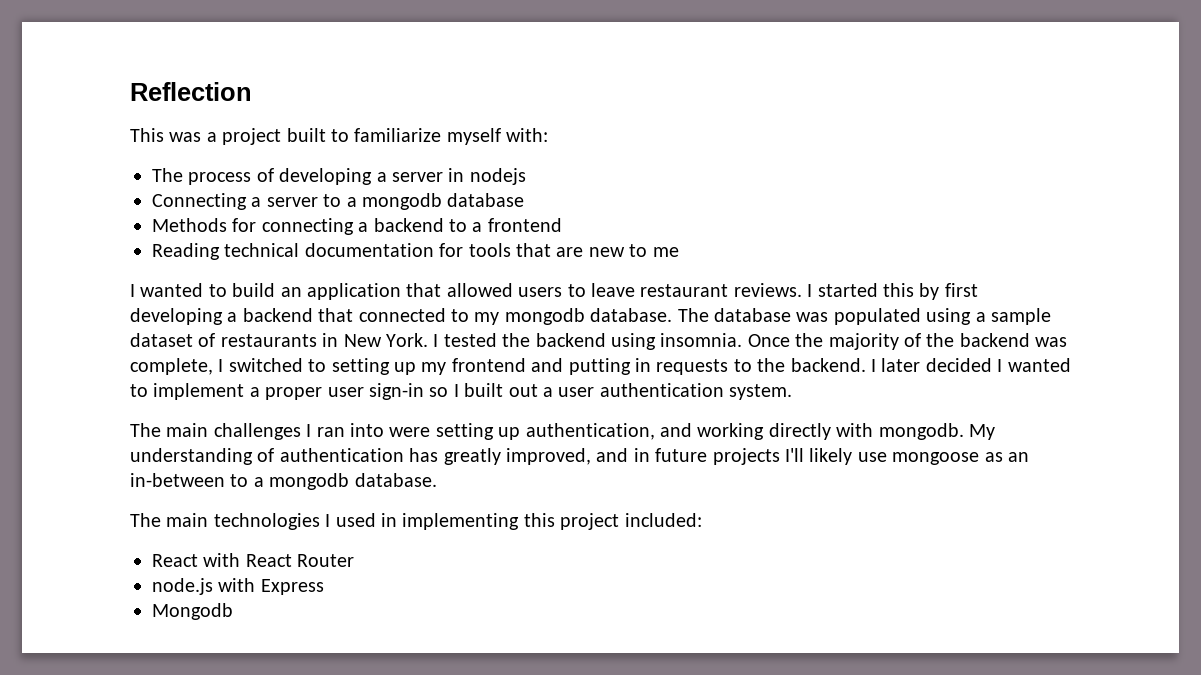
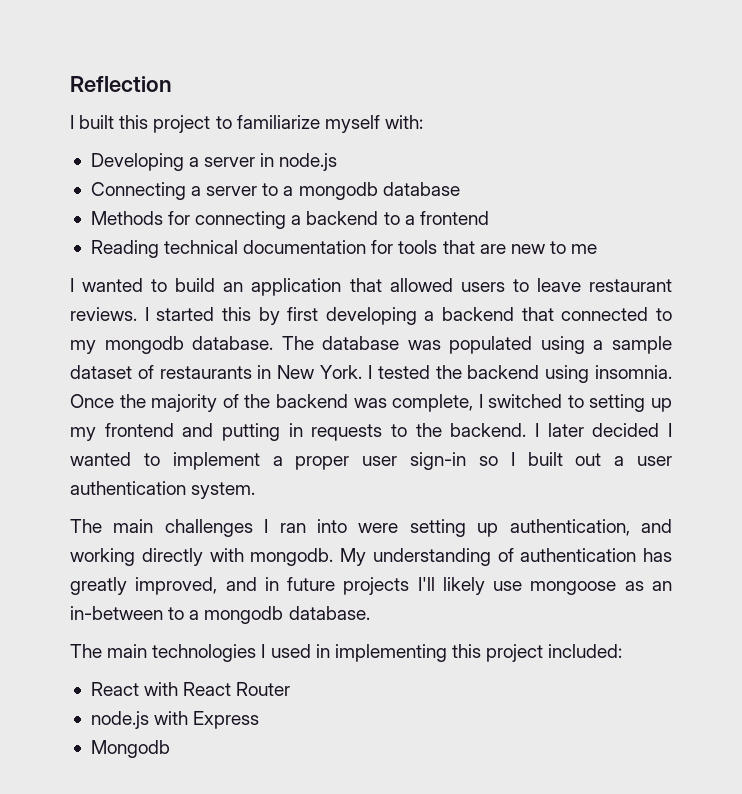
- This was a project built to familiarize myself with:
+ I built this project to familiarize myself with:
- The process of developing a server in nodejs
+ Developing a server in node.js

